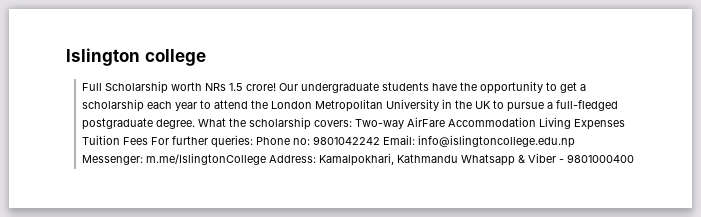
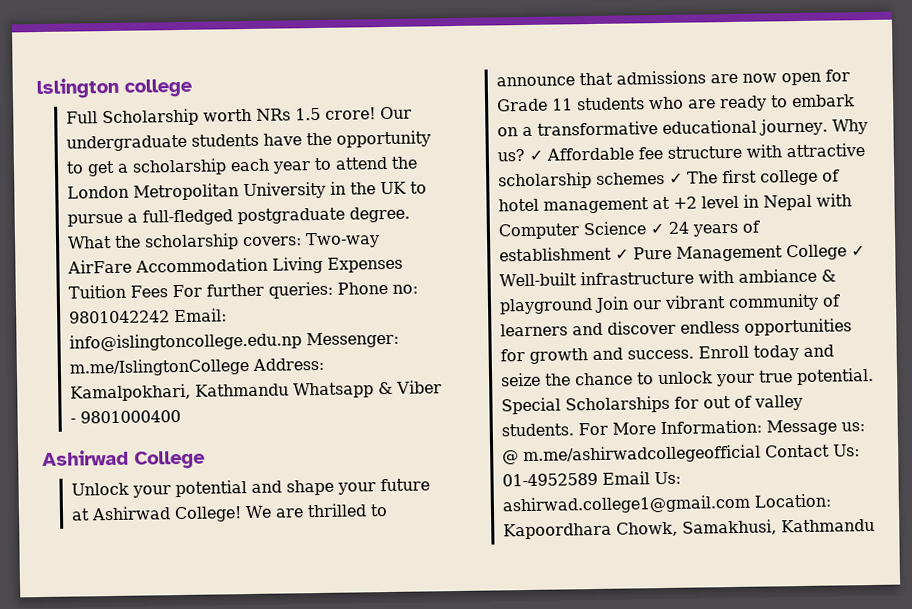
+ Ashirwad College
+ Unlock your potential and shape your future at Ashirwad College! We are thrilled to announce that admissions are now open for Grade 11 students who are ready to embark on a transformative educational journey. Why us? ✓ Affordable fee structure with attractive scholarship schemes ✓ The first college of hotel management at +2 level in Nepal with Computer Science ✓ 24 years of establishment ✓ Pure Management College ✓ Well-built infrastructure with ambiance & playground Join our vibrant community of learners and discover endless opportunities for growth and success. Enroll today and seize the chance to unlock your true potential. Special Scholarships for out of valley students. For More Information: Message us: @ m.me/ashirwadcollegeofficial Contact Us: 01-4952589 Email Us: ashirwad.college1@gmail.com Location: Kapoordhara Chowk, Samakhusi, Kathmandu

